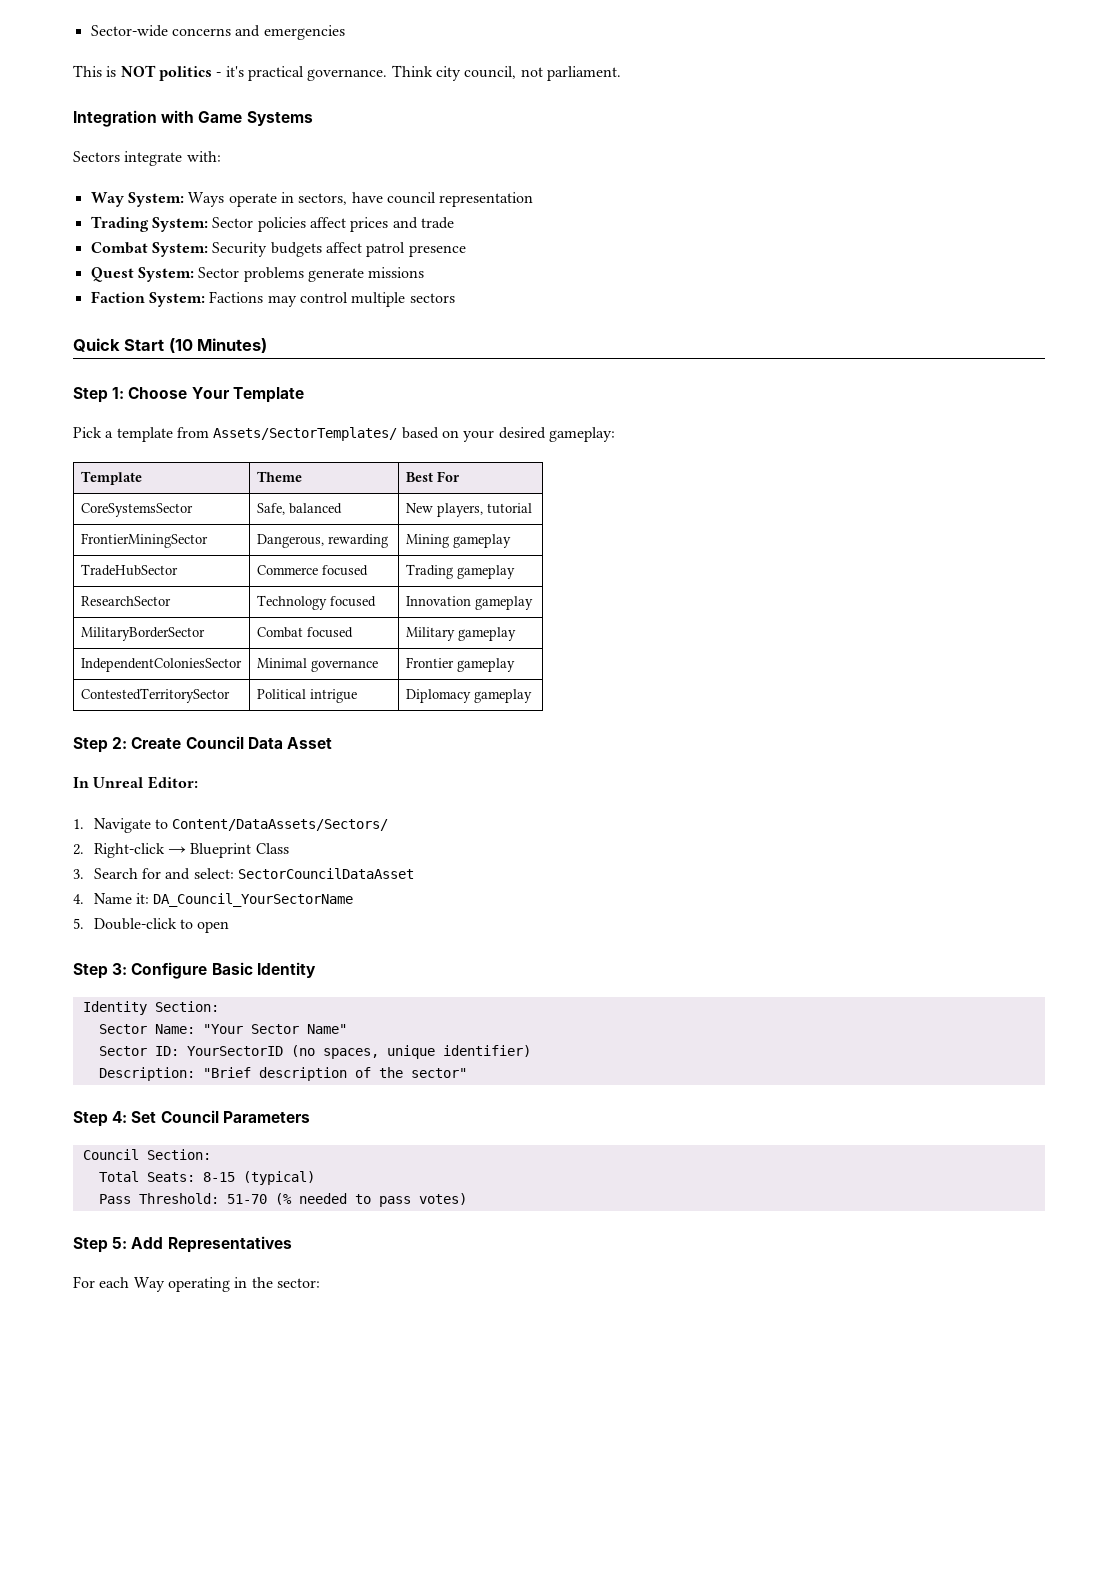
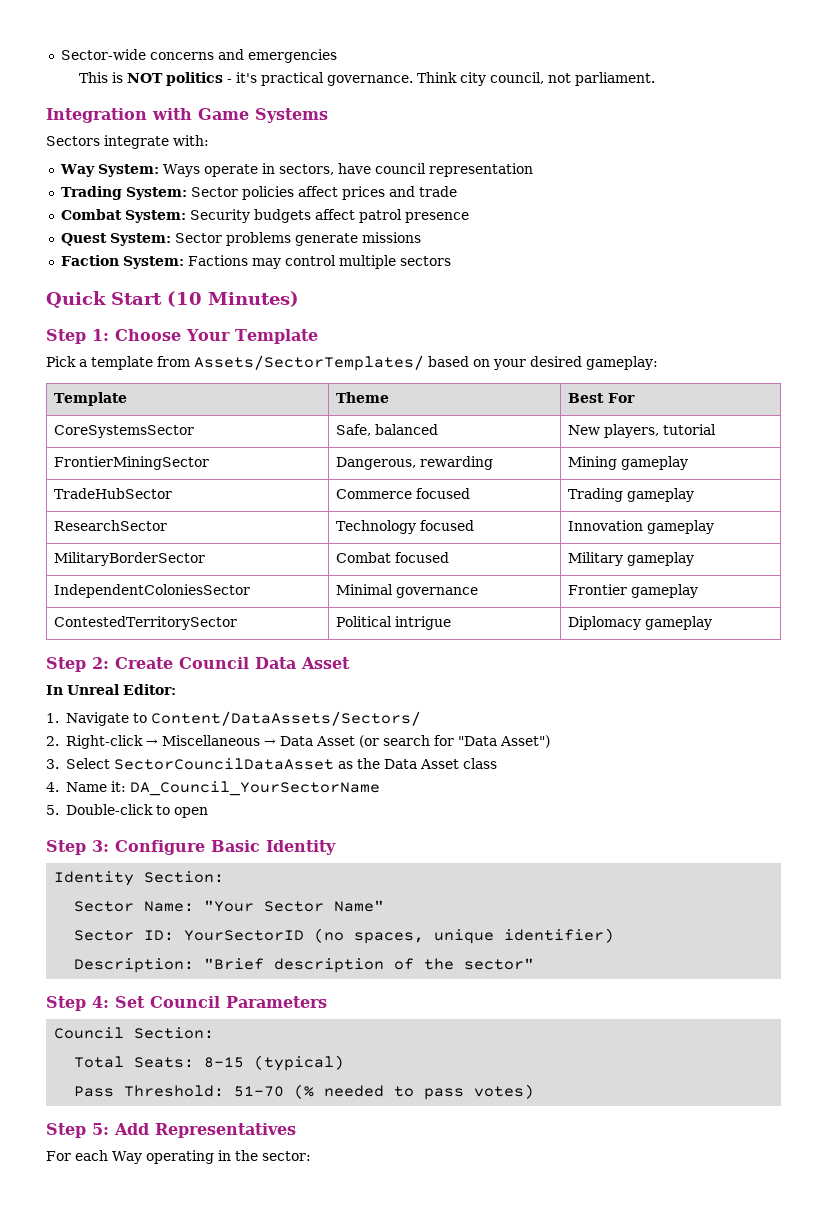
- 2. Right-click → Blueprint Class
- 3. Search for and select: SectorCouncilDataAsset
+ 2. Right-click → Miscellaneous → Data Asset (or search for "Data Asset")
+ 3. Select SectorCouncilDataAsset as the Data Asset class

